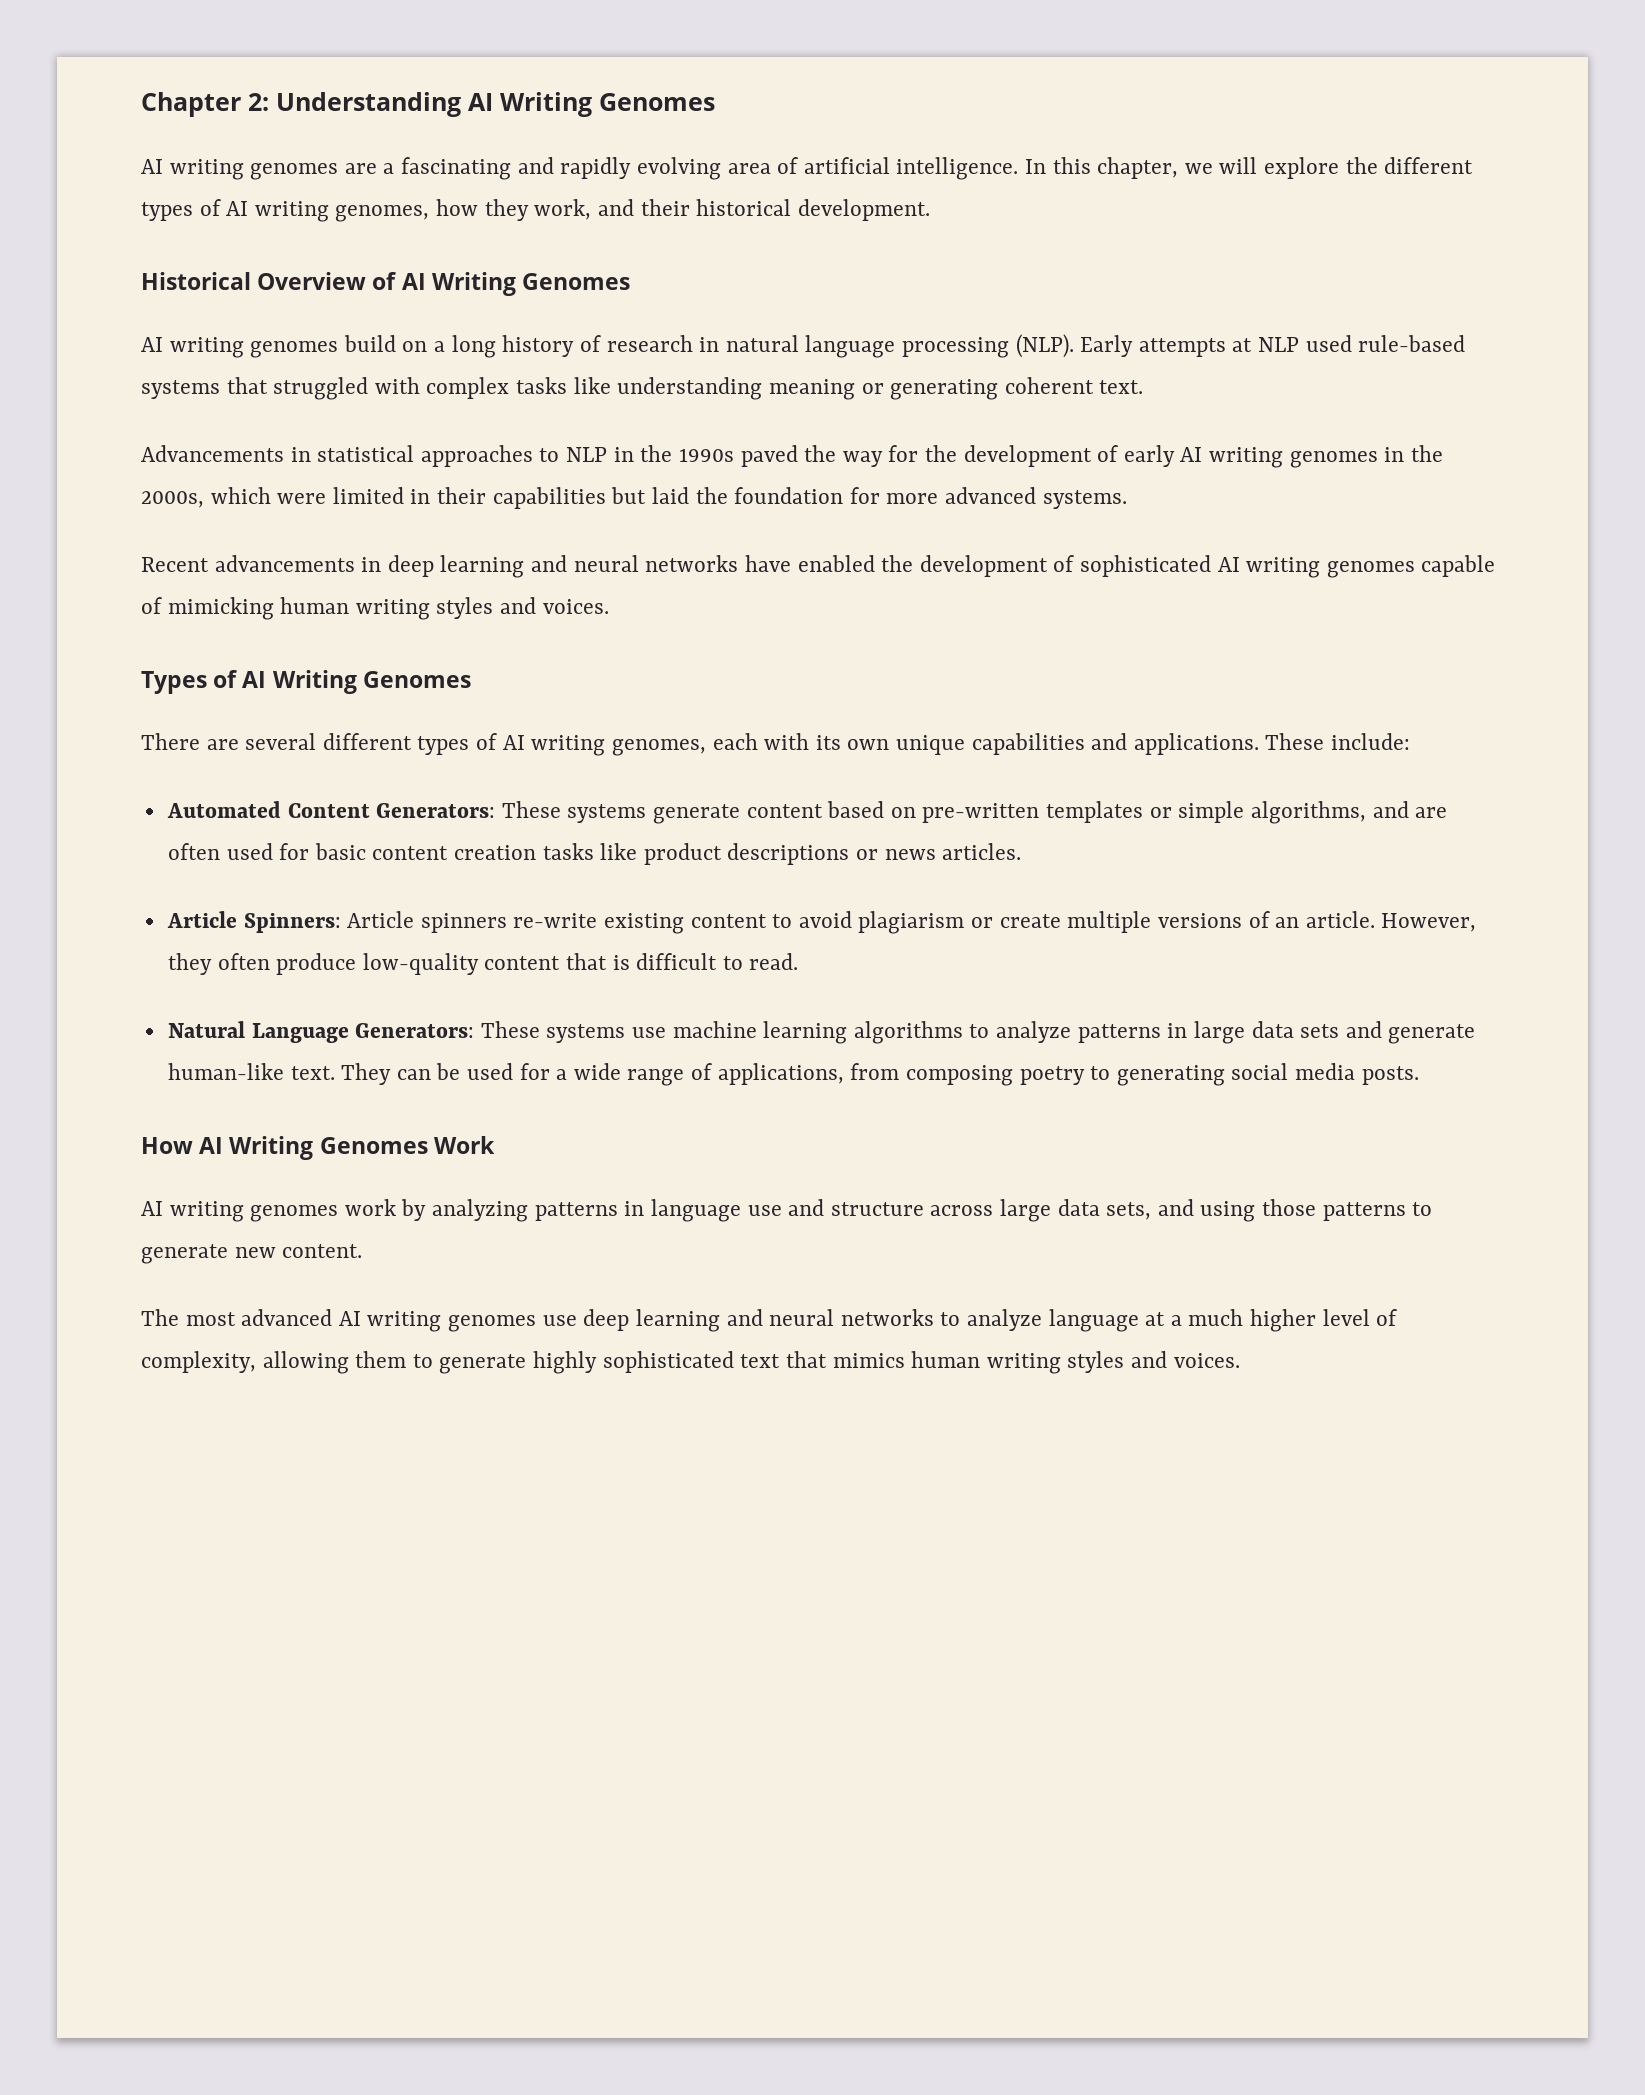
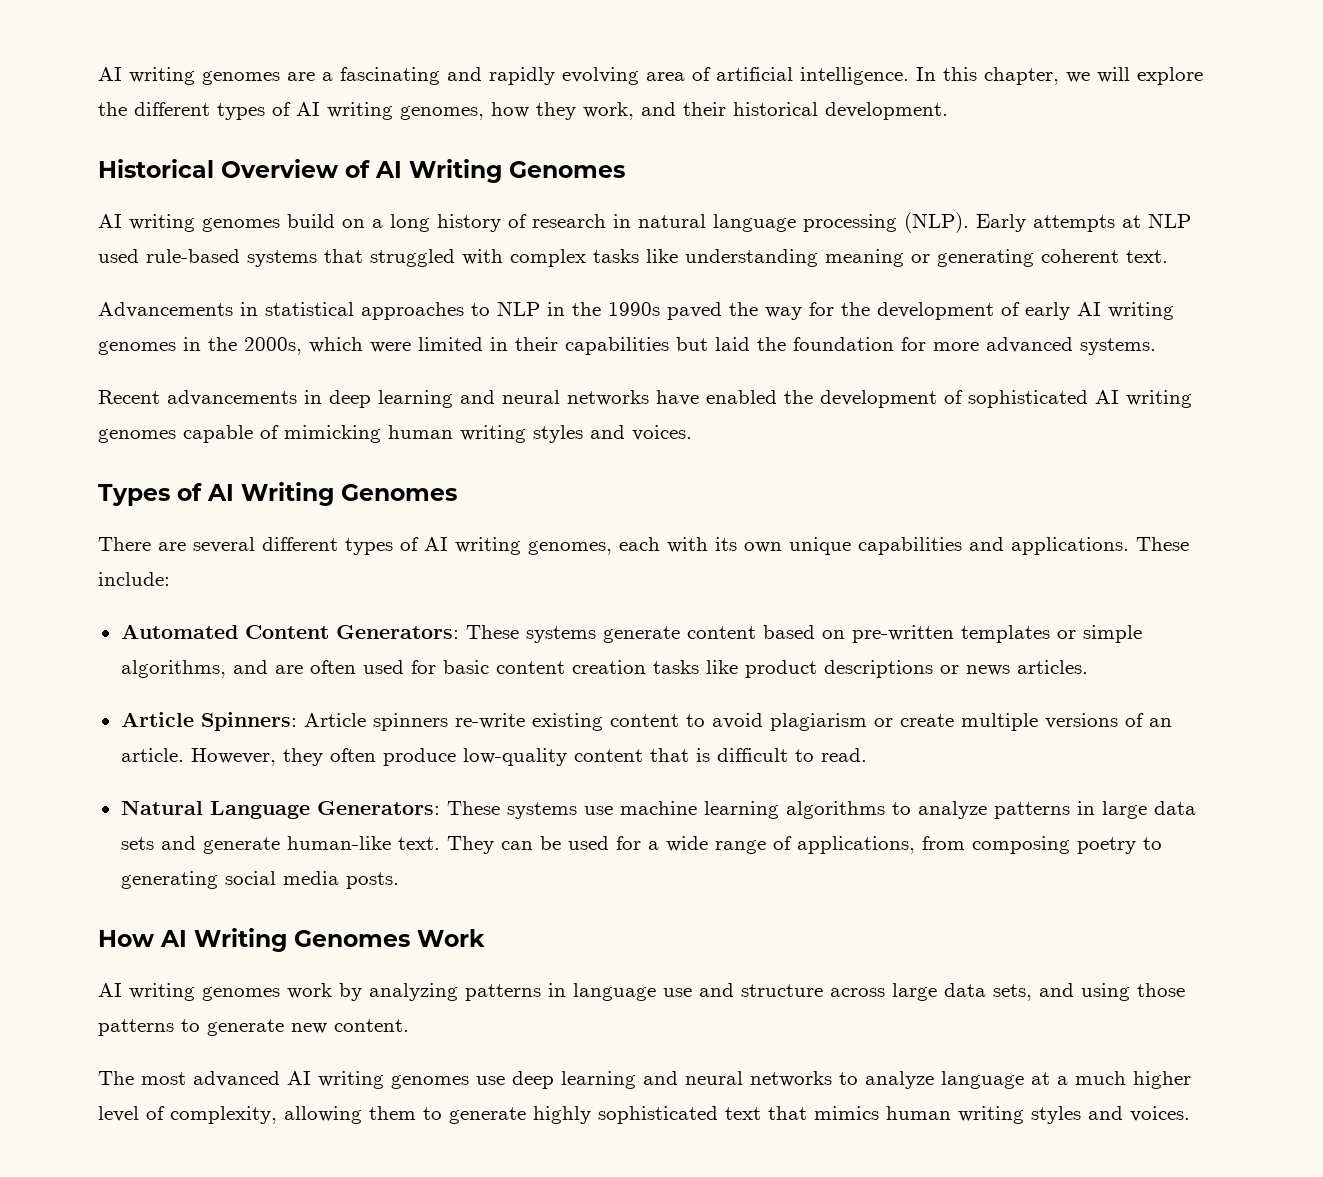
- Chapter 2: Understanding AI Writing Genomes

